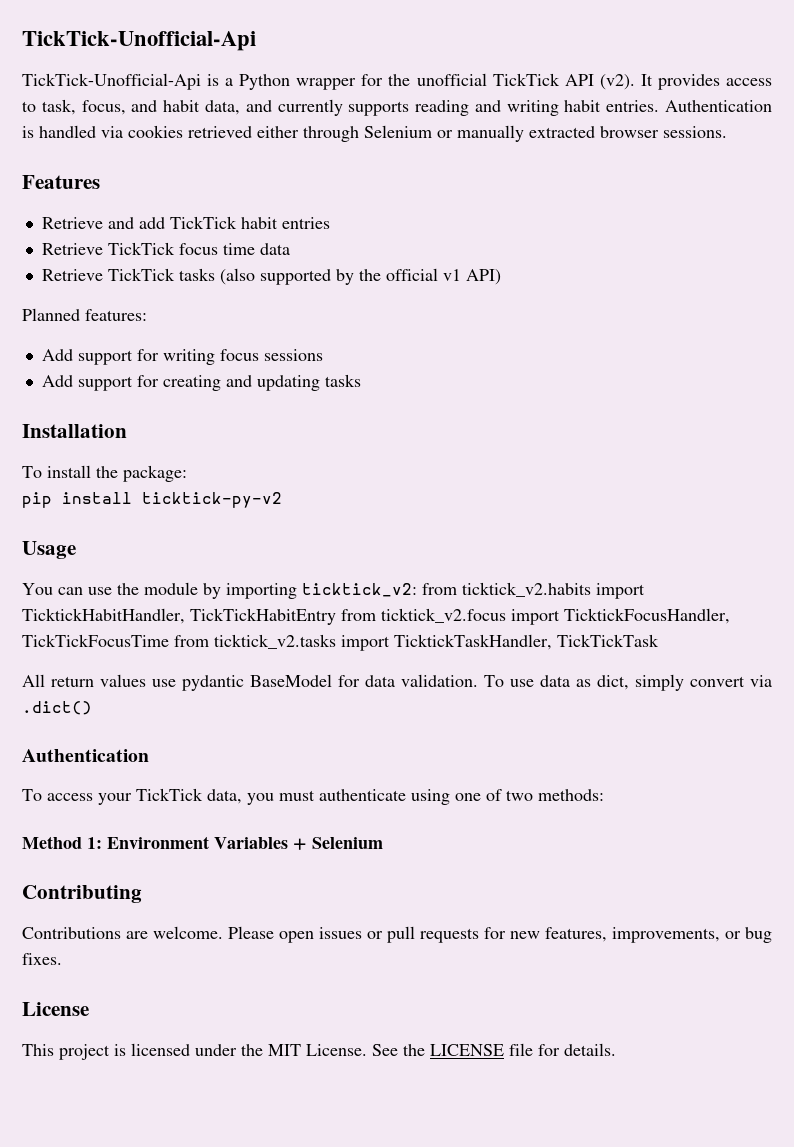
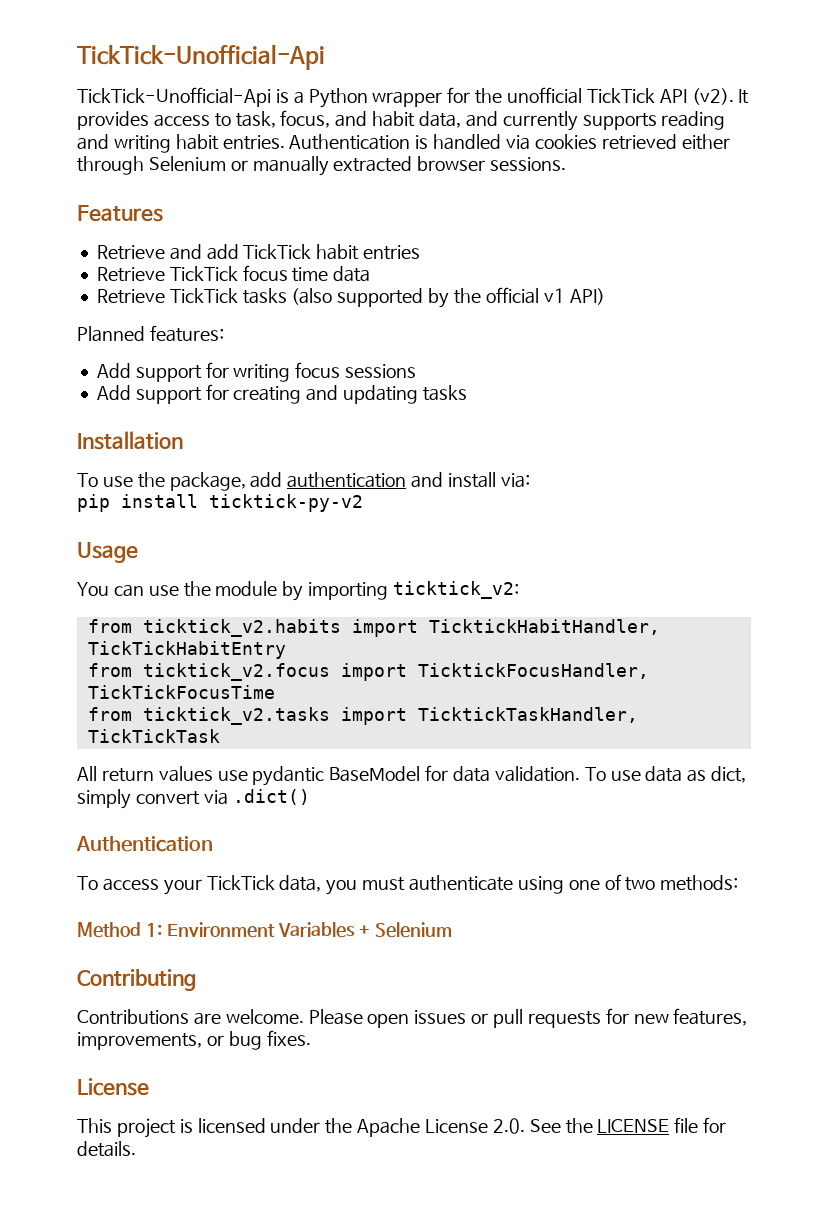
- To install the package:
+ To use the package, add authentication and install via:
- You can use the module by importing ticktick_v2: from ticktick_v2.habits import TicktickHabitHandler, TickTickHabitEntry from ticktick_v2.focus import TicktickFocusHandler, TickTickFocusTime from ticktick_v2.tasks import TicktickTaskHandler, TickTickTask
+ You can use the module by importing ticktick_v2:
+ from ticktick_v2.habits import TicktickHabitHandler, TickTickHabitEntry
+ from ticktick_v2.focus import TicktickFocusHandler, TickTickFocusTime
+ from ticktick_v2.tasks import TicktickTaskHandler, TickTickTask
- This project is licensed under the MIT License. See the LICENSE file for details.
+ This project is licensed under the Apache License 2.0. See the LICENSE file for details.

